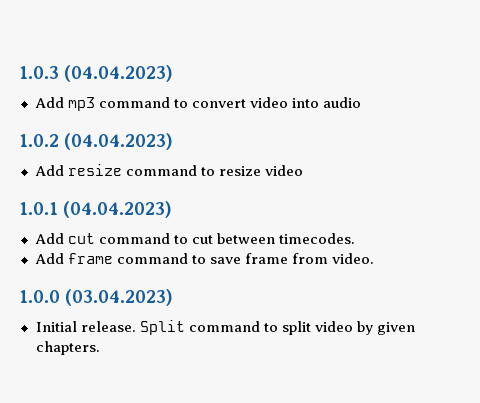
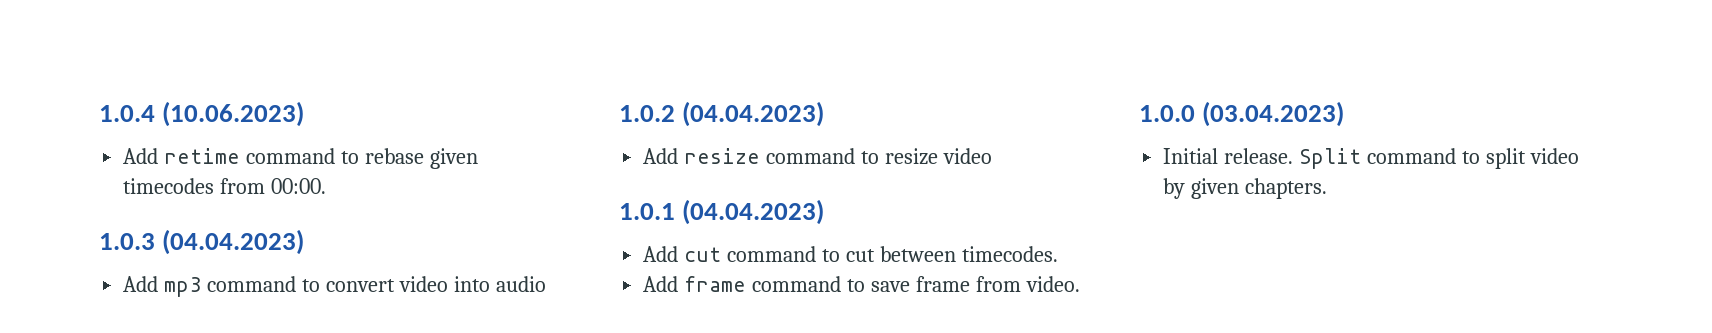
+ 1.0.4 (10.06.2023)
+ Add retime command to rebase given timecodes from 00:00.

